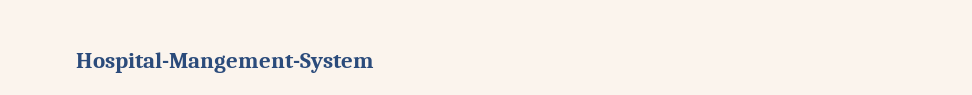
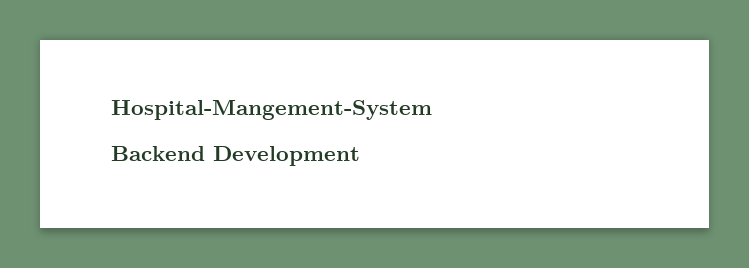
+ Backend Development

